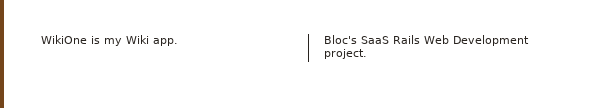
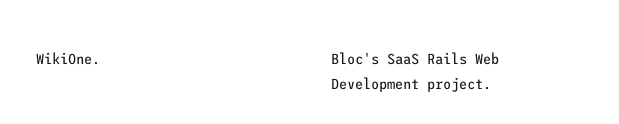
- WikiOne is my Wiki app.
+ WikiOne.

